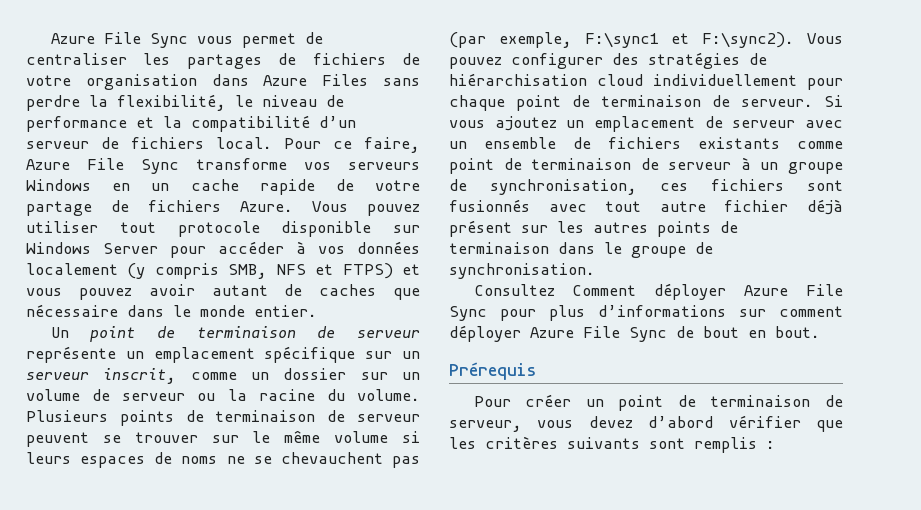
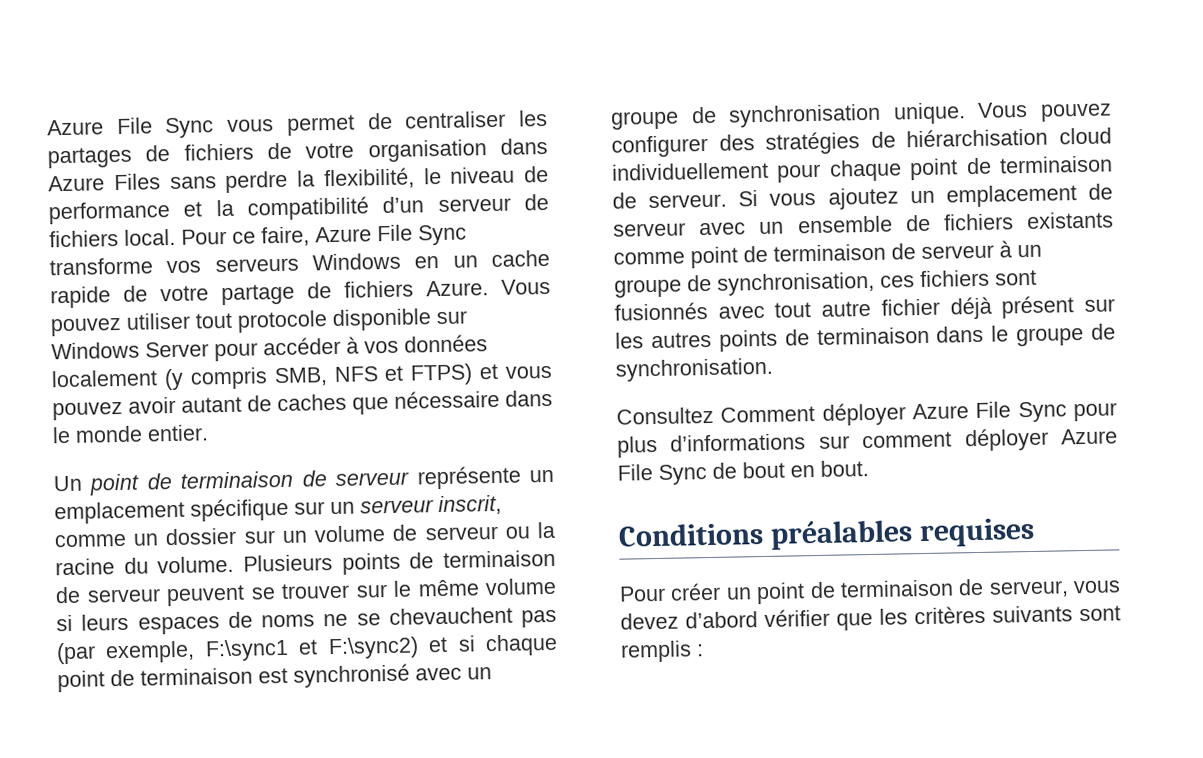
- Plusieurs points de terminaison de serveur peuvent se trouver sur le même volume si leurs espaces de noms ne se chevauchent pas (par exemple, F:\sync1 et F:\sync2).
+ Plusieurs points de terminaison de serveur peuvent se trouver sur le même volume si leurs espaces de noms ne se chevauchent pas (par exemple, F:\sync1 et F:\sync2) et si chaque point de terminaison est synchronisé avec un groupe de synchronisation unique.
- Prérequis
+ Conditions préalables requises

